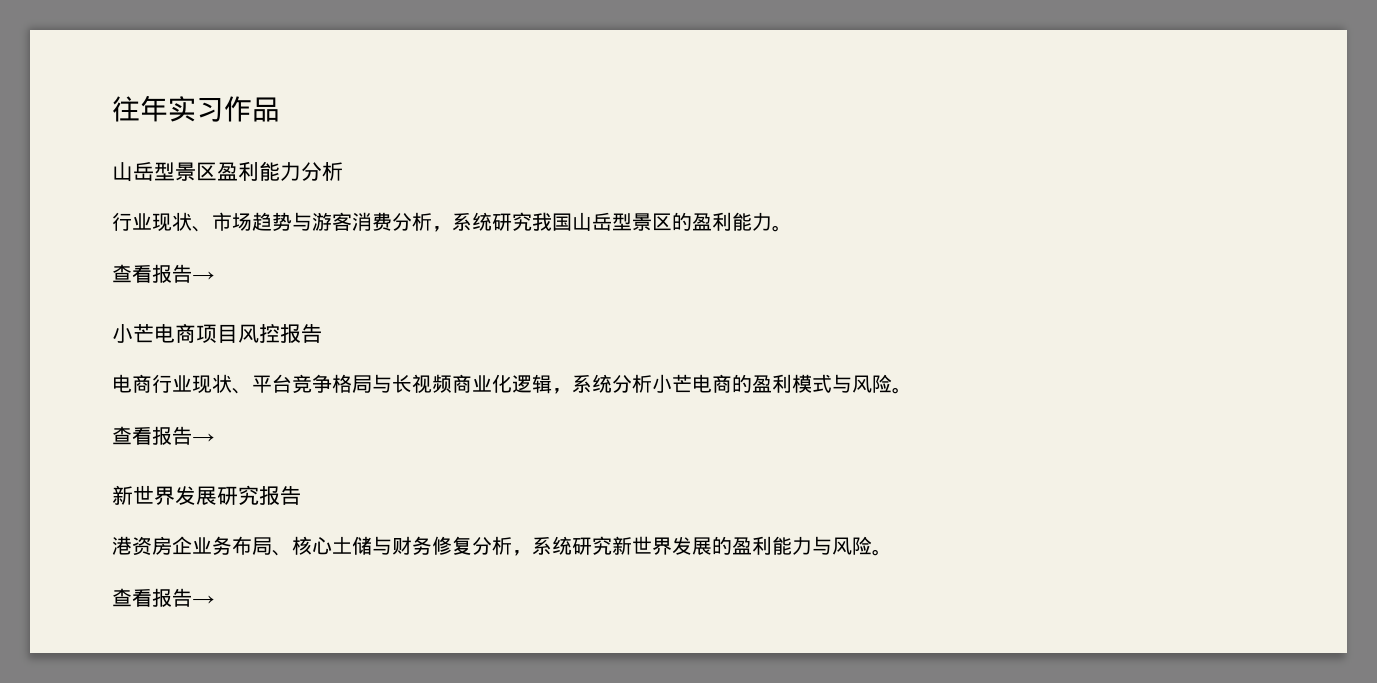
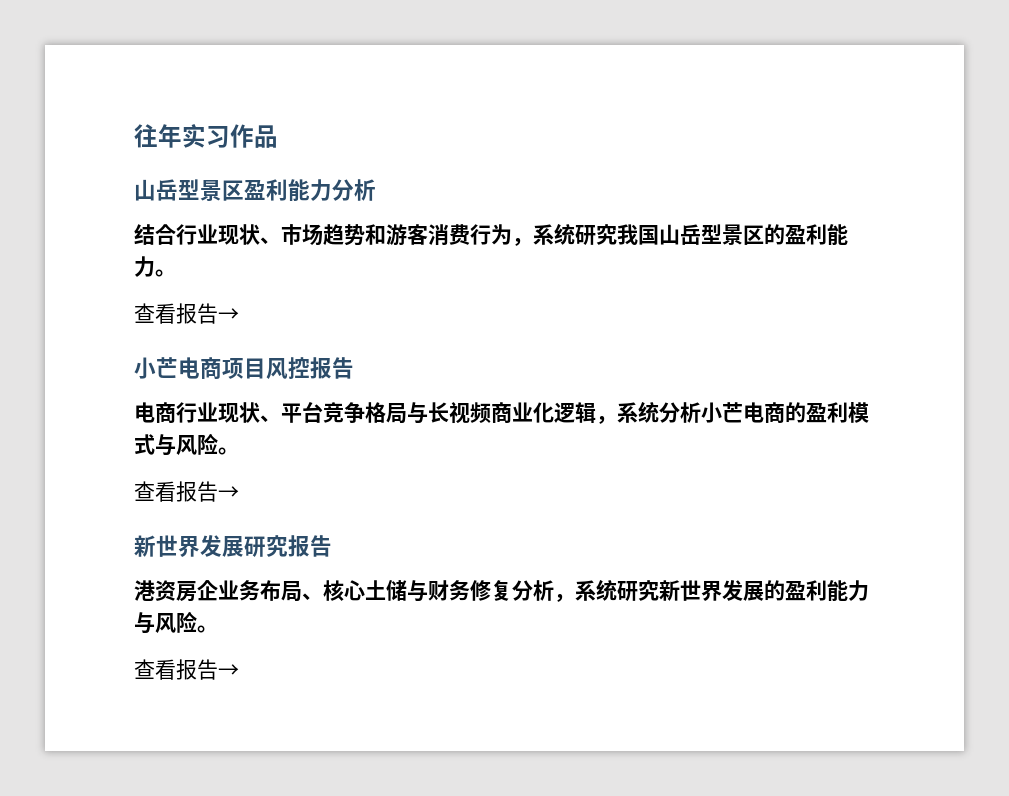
- 行业现状、市场趋势与游客消费分析，系统研究我国山岳型景区的盈利能力。
+ 结合行业现状、市场趋势和游客消费行为，系统研究我国山岳型景区的盈利能力。

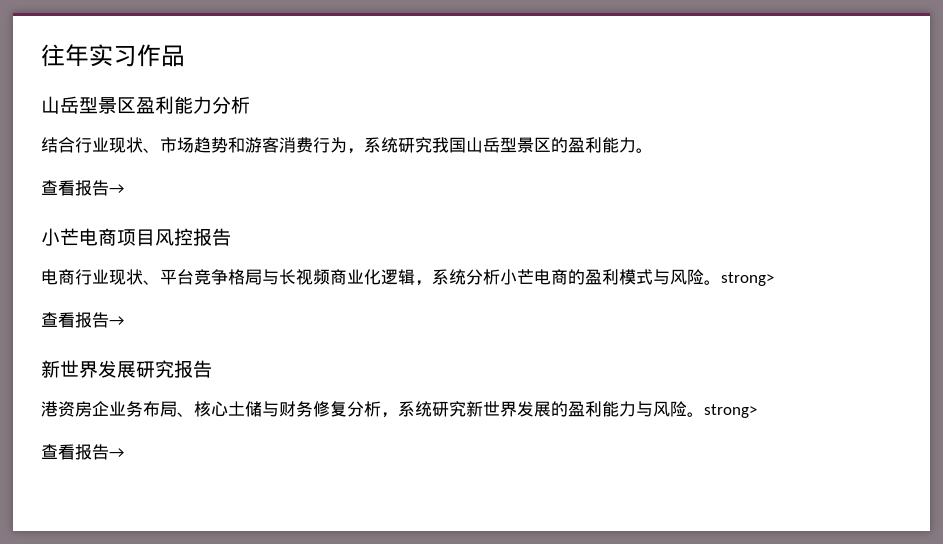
- 电商行业现状、平台竞争格局与长视频商业化逻辑，系统分析小芒电商的盈利模式与风险。
+ 电商行业现状、平台竞争格局与长视频商业化逻辑，系统分析小芒电商的盈利模式与风险。strong>
- 港资房企业务布局、核心土储与财务修复分析，系统研究新世界发展的盈利能力与风险。
+ 港资房企业务布局、核心土储与财务修复分析，系统研究新世界发展的盈利能力与风险。strong>

